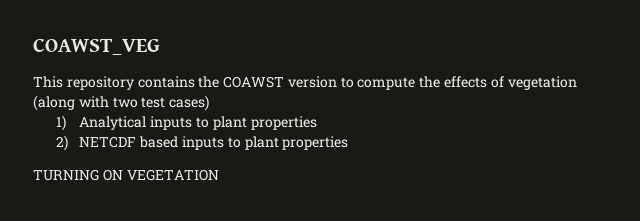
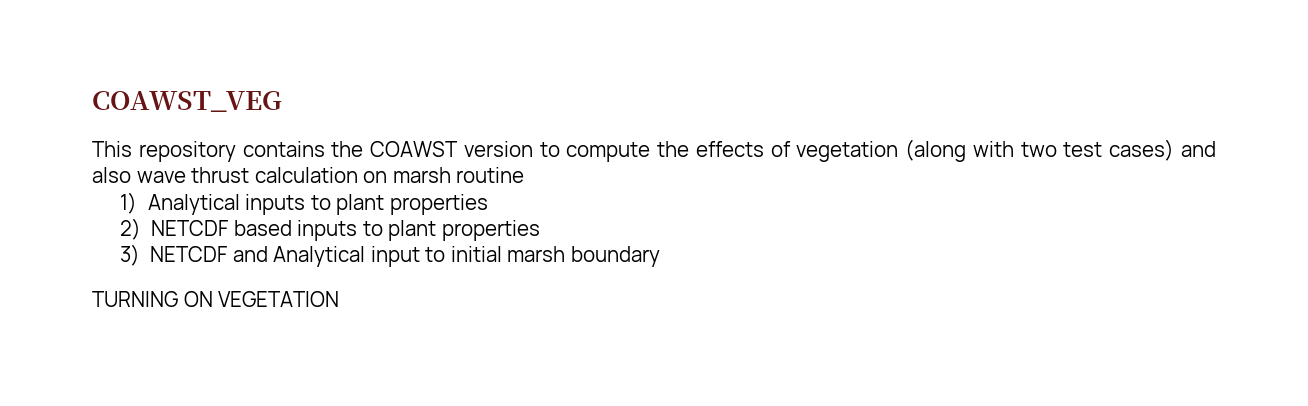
- This repository contains the COAWST version to compute the effects of vegetation (along with two test cases)
+ This repository contains the COAWST version to compute the effects of vegetation (along with two test cases) and also wave thrust calculation on marsh routine
+ 3) NETCDF and Analytical input to initial marsh boundary

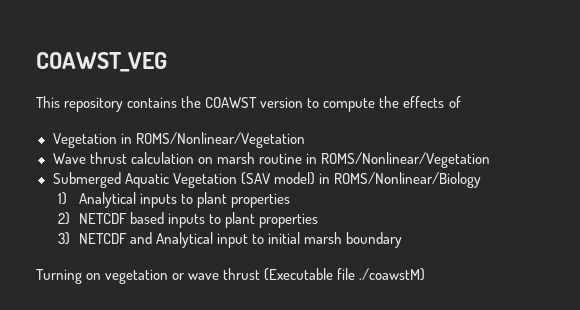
- This repository contains the COAWST version to compute the effects of vegetation (along with two test cases) and also wave thrust calculation on marsh routine
+ This repository contains the COAWST version to compute the effects of
+ Vegetation in ROMS/Nonlinear/Vegetation
+ Wave thrust calculation on marsh routine in ROMS/Nonlinear/Vegetation
+ Submerged Aquatic Vegetation (SAV model) in ROMS/Nonlinear/Biology
- TURNING ON VEGETATION
+ Turning on vegetation or wave thrust (Executable file ./coawstM)

